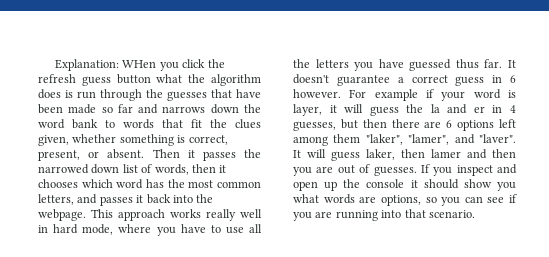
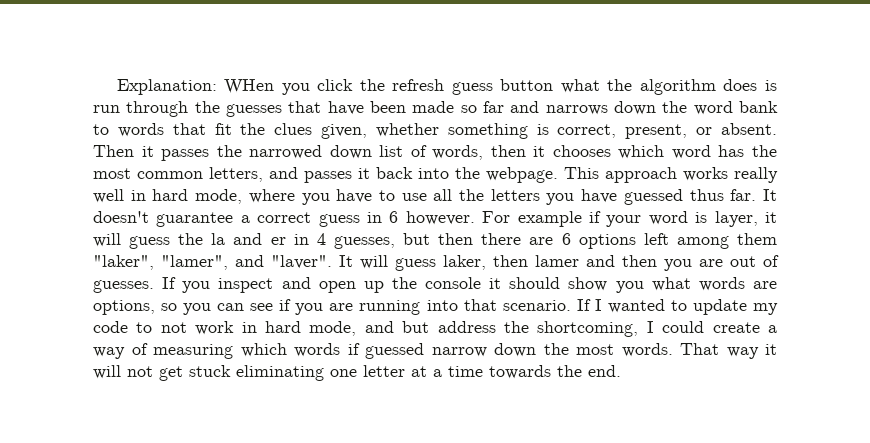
+ If I wanted to update my code to not work in hard mode, and but address the shortcoming, I could create a way of measuring which words if guessed narrow down the most words. That way it will not get stuck eliminating one letter at a time towards the end.

